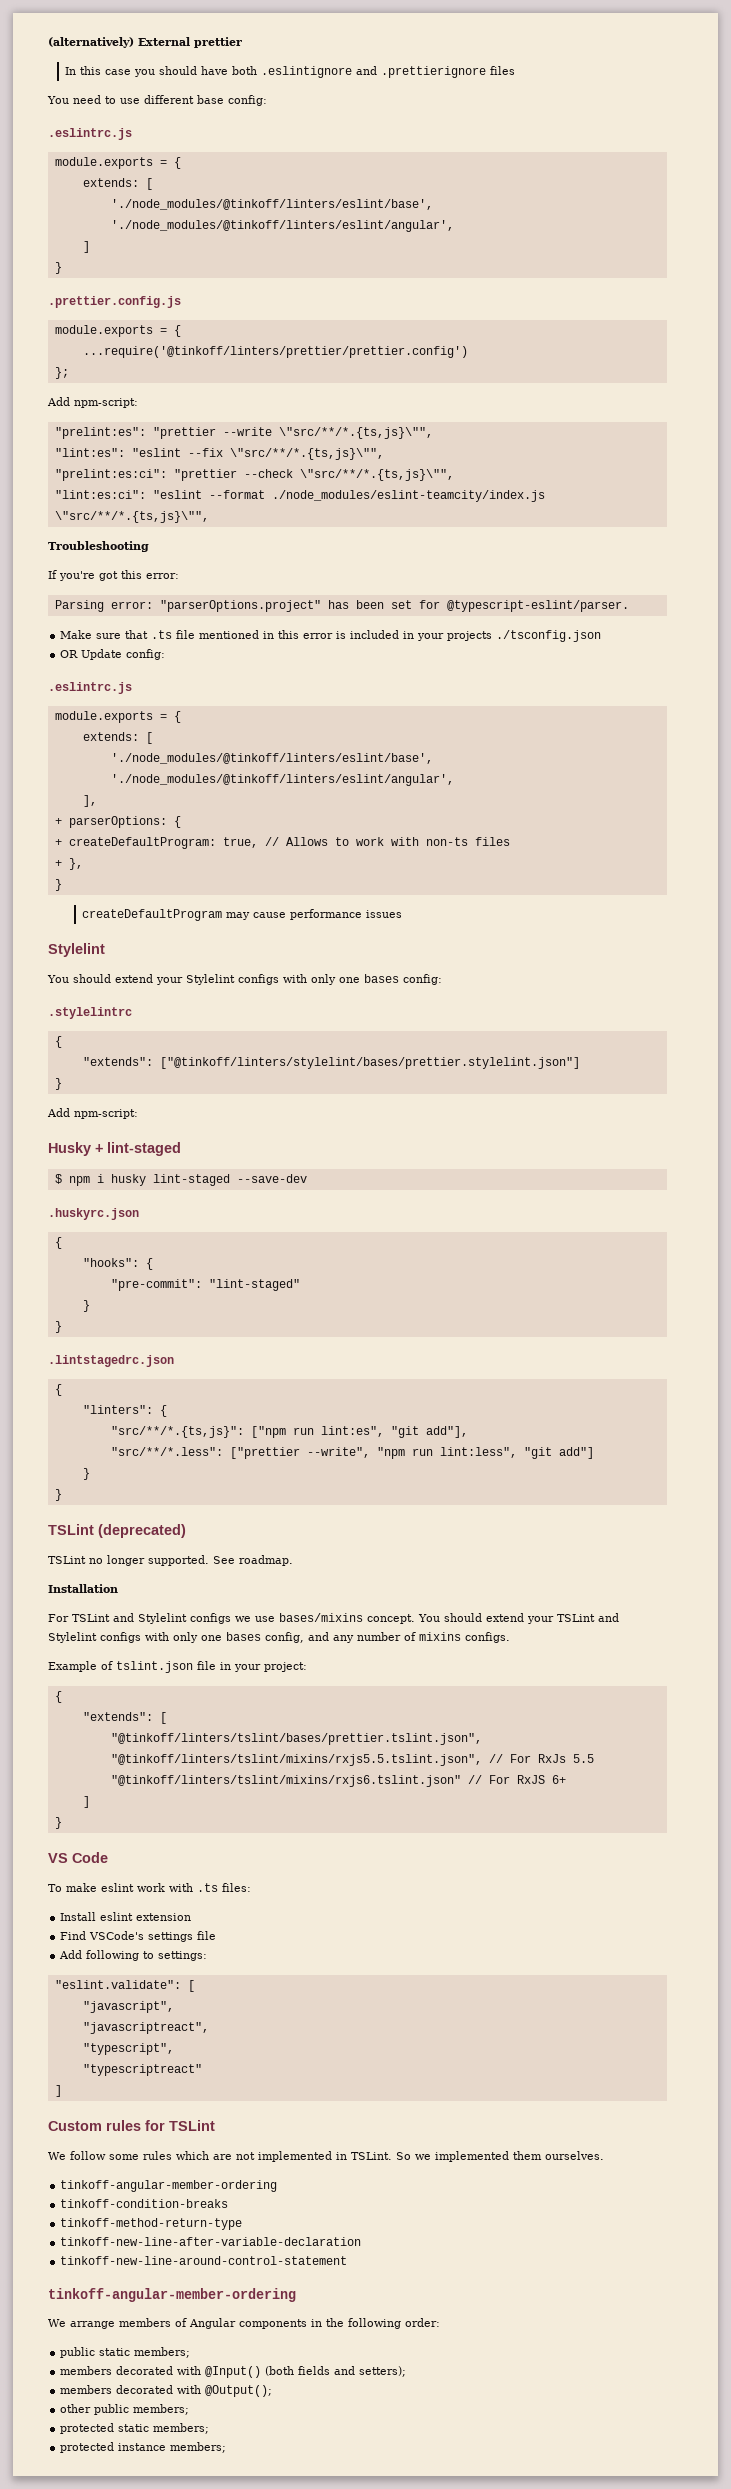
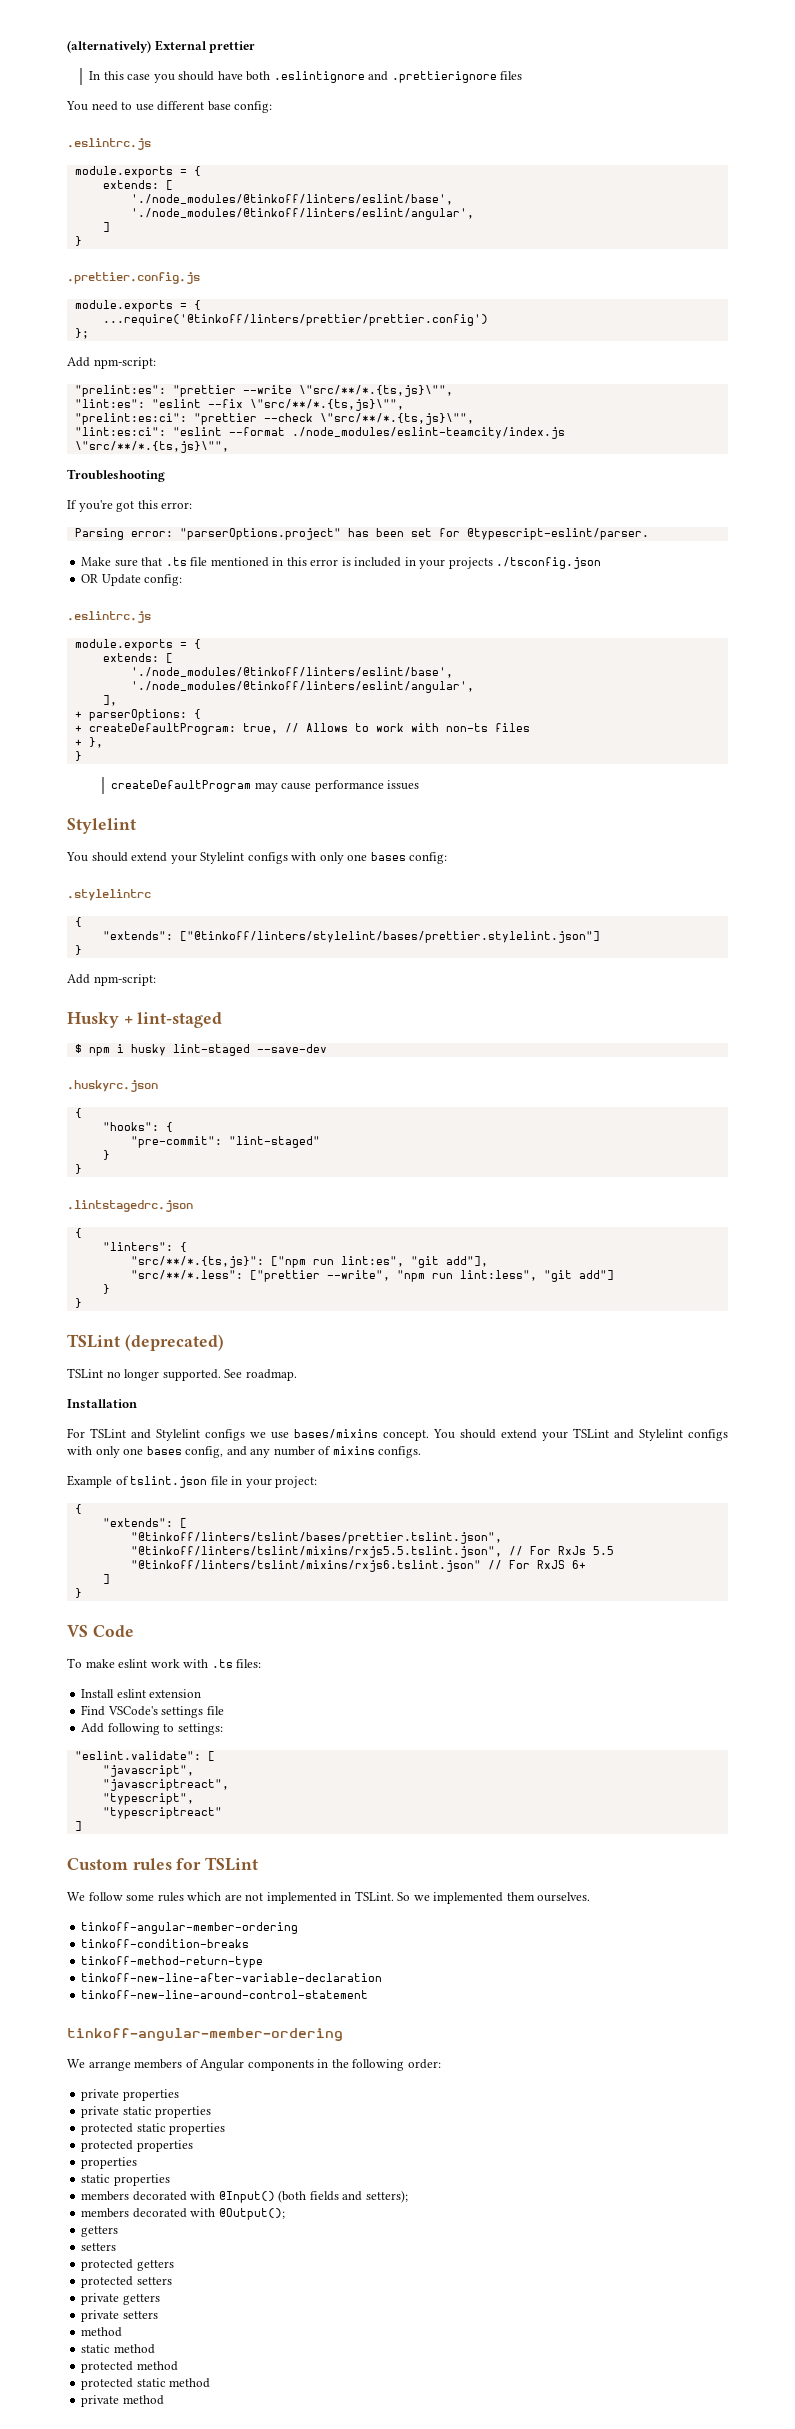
- public static members;
+ private properties
+ private static properties
+ protected static properties
+ protected properties
+ properties
+ static properties
  members decorated with @Output();
- other public members;
- protected static members;
- protected instance members;
+ getters
+ setters
+ protected getters
+ protected setters
+ private getters
+ private setters
+ method
+ static method
+ protected method
+ protected static method
+ private method

